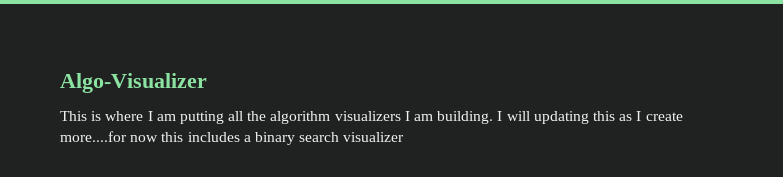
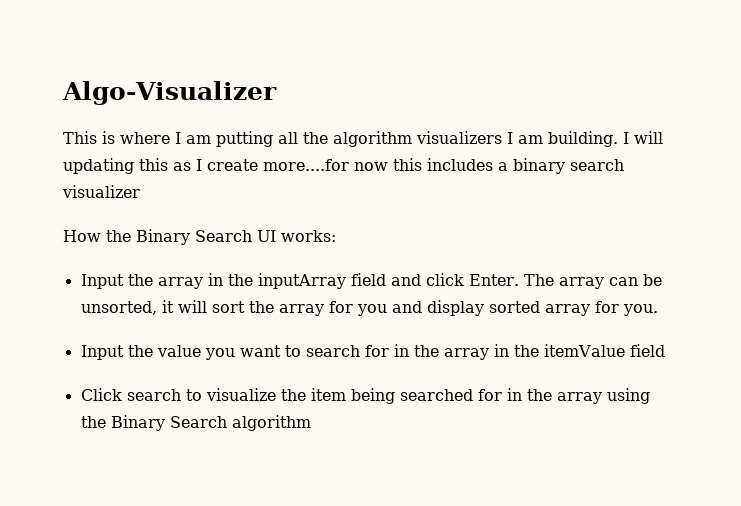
+ How the Binary Search UI works:
+ Input the array in the inputArray field and click Enter. The array can be unsorted, it will sort the array for you and display sorted array for you.
+ Input the value you want to search for in the array in the itemValue field
+ Click search to visualize the item being searched for in the array using the Binary Search algorithm

